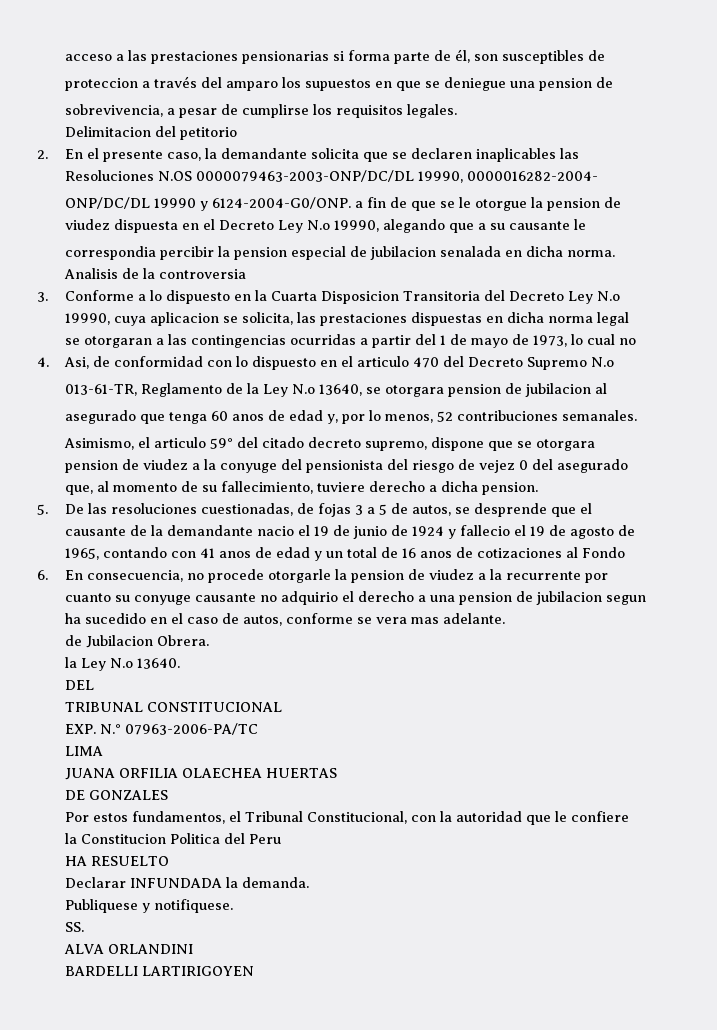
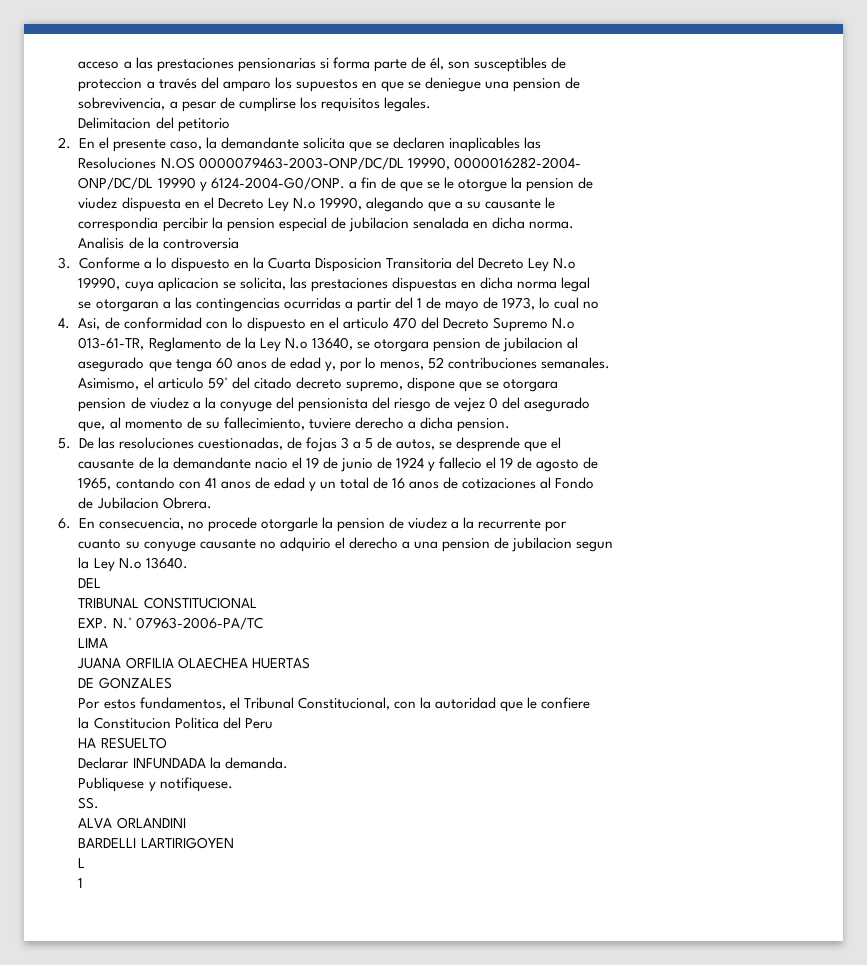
+ de Jubilacion Obrera.
- ha sucedido en el caso de autos, conforme se vera mas adelante.
- de Jubilacion Obrera.
+ L
+ 1

